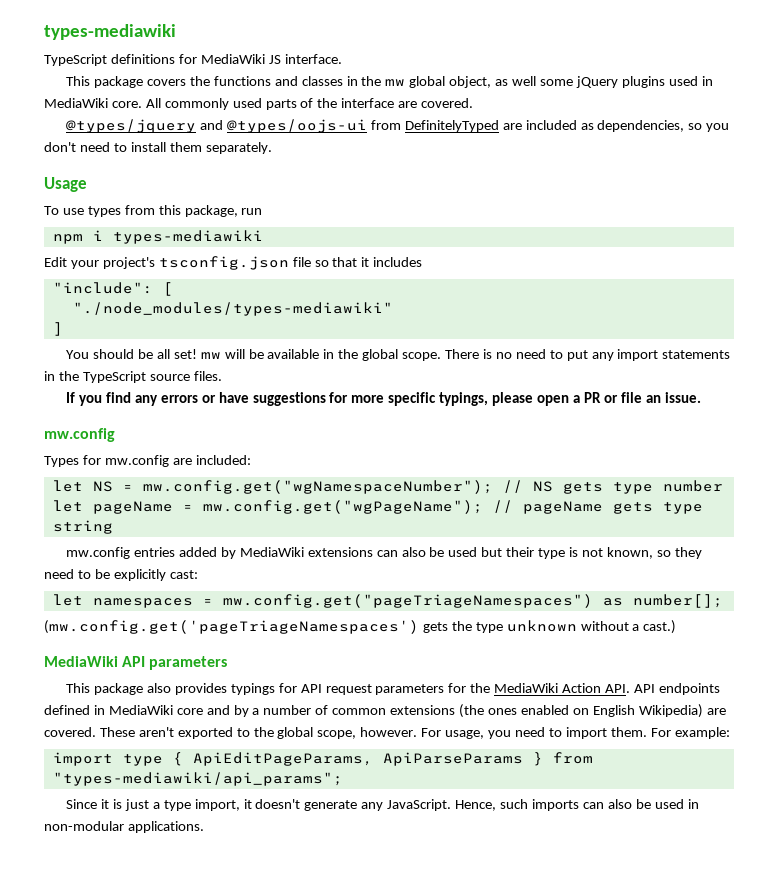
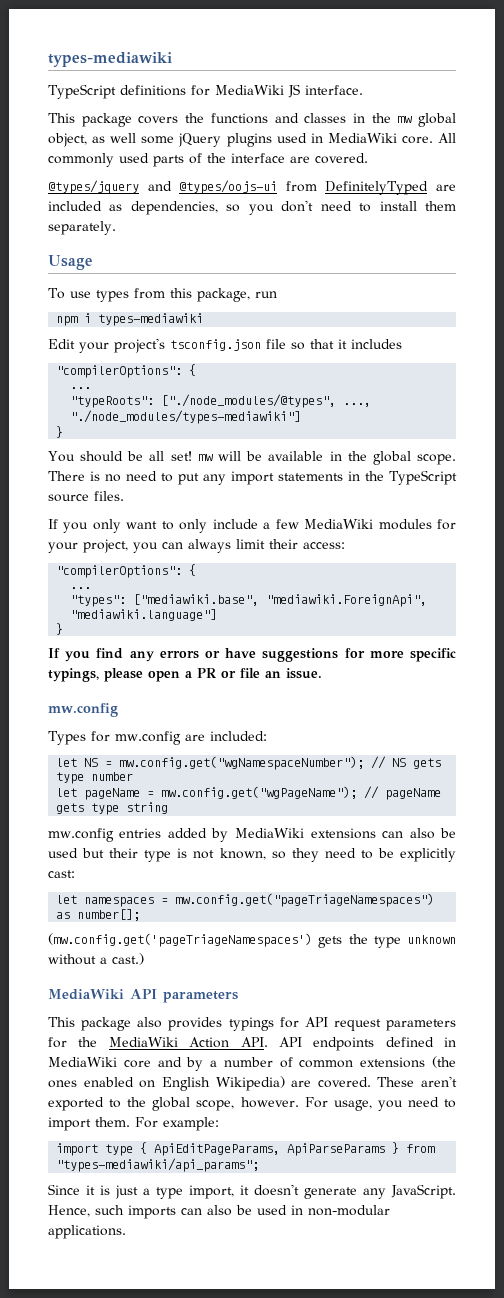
  Edit your project's tsconfig.json file so that it includes
- "include": [
- "./node_modules/types-mediawiki"
- ]
+ "compilerOptions": {
+ ...
+ "typeRoots": ["./node_modules/@types", ..., "./node_modules/types-mediawiki"]
+ }
+ If you only want to only include a few MediaWiki modules for your project, you can always limit their access:
+ "compilerOptions": {
+ ...
+ "types": ["mediawiki.base", "mediawiki.ForeignApi", "mediawiki.language"]
+ }

